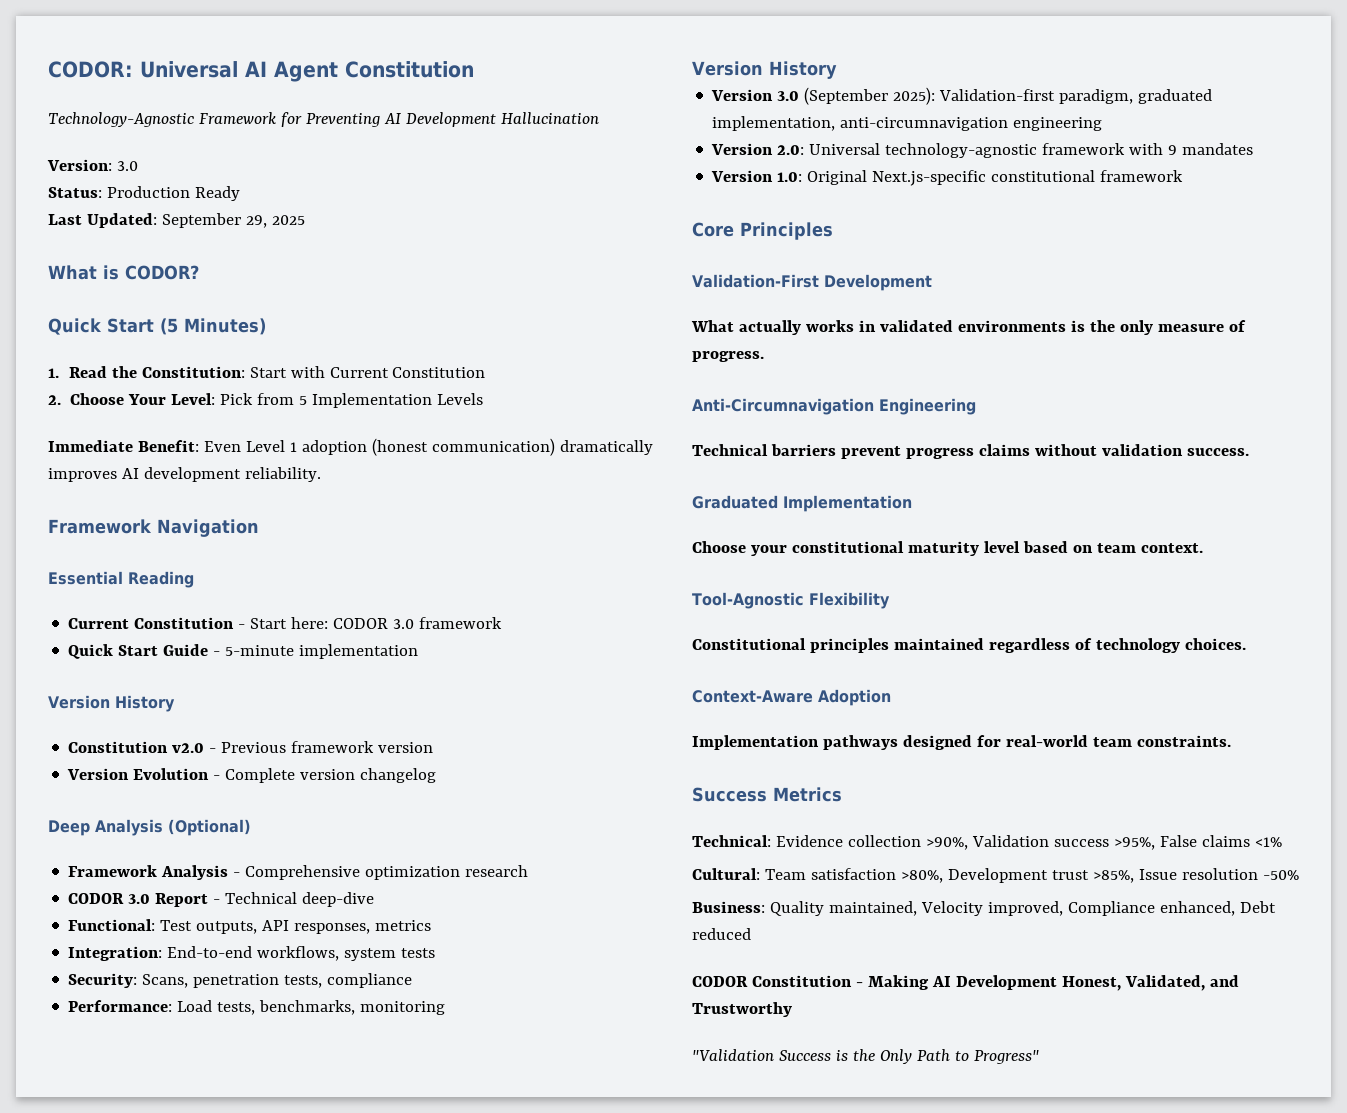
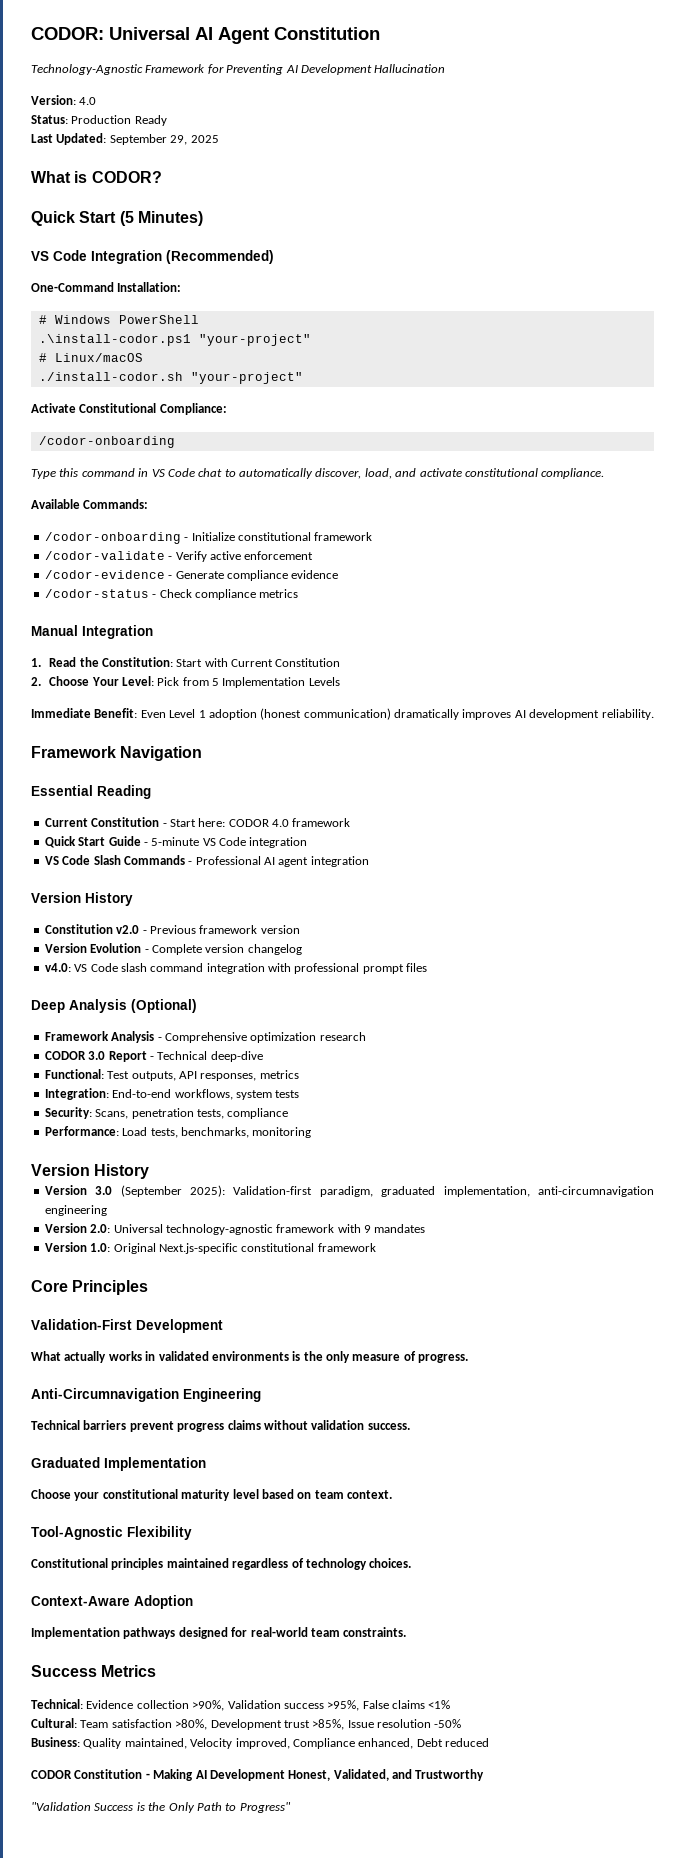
- Version: 3.0
+ Version: 4.0
+ VS Code Integration (Recommended)
+ One-Command Installation:
+ # Windows PowerShell
+ .\install-codor.ps1 "your-project"
+ # Linux/macOS
+ ./install-codor.sh "your-project"
+ Activate Constitutional Compliance:
+ /codor-onboarding
+ Type this command in VS Code chat to automatically discover, load, and activate constitutional compliance.
+ Available Commands:
+ /codor-onboarding - Initialize constitutional framework
+ /codor-validate - Verify active enforcement
+ /codor-evidence - Generate compliance evidence
+ /codor-status - Check compliance metrics
+ Manual Integration
- Current Constitution - Start here: CODOR 3.0 framework
+ Current Constitution - Start here: CODOR 4.0 framework
- Quick Start Guide - 5-minute implementation
+ Quick Start Guide - 5-minute VS Code integration
+ VS Code Slash Commands - Professional AI agent integration
+ v4.0: VS Code slash command integration with professional prompt files

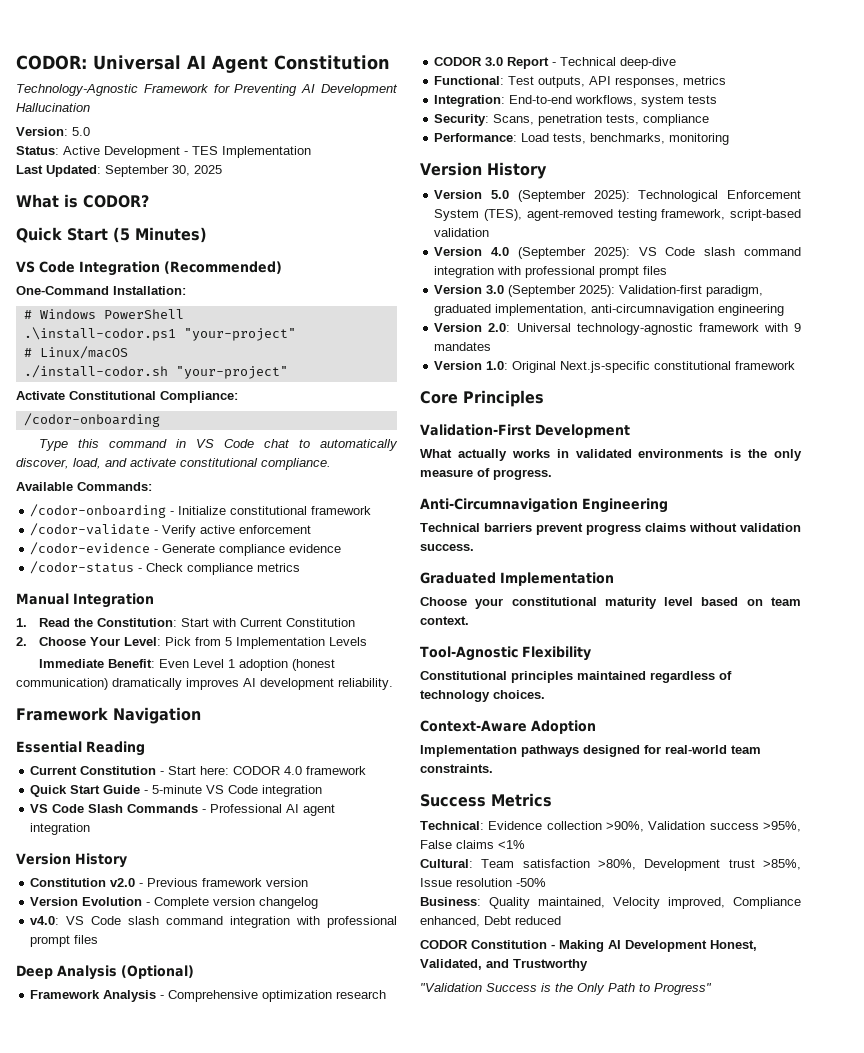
- Version: 4.0
+ Version: 5.0
- Status: Production Ready
+ Status: Active Development - TES Implementation
- Last Updated: September 29, 2025
+ Last Updated: September 30, 2025
+ Version 5.0 (September 2025): Technological Enforcement System (TES), agent-removed testing framework, script-based validation
+ Version 4.0 (September 2025): VS Code slash command integration with professional prompt files

